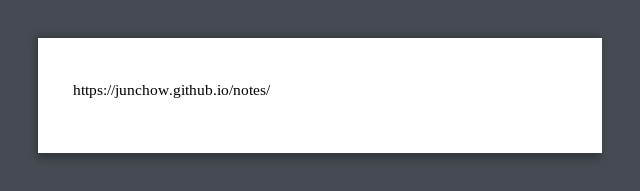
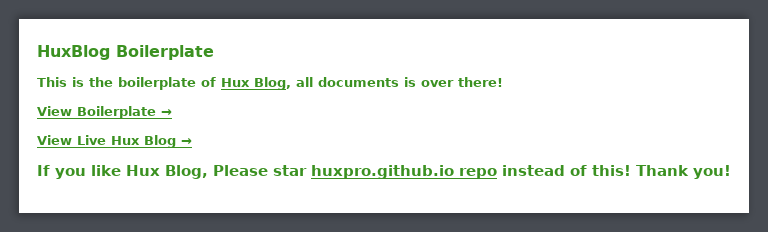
- https://junchow.github.io/notes/
+ HuxBlog Boilerplate
+ This is the boilerplate of Hux Blog, all documents is over there!
+ View Boilerplate →
+ View Live Hux Blog →
+ If you like Hux Blog, Please star huxpro.github.io repo instead of this! Thank you!

